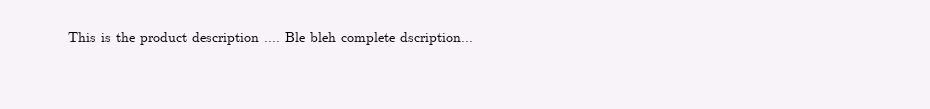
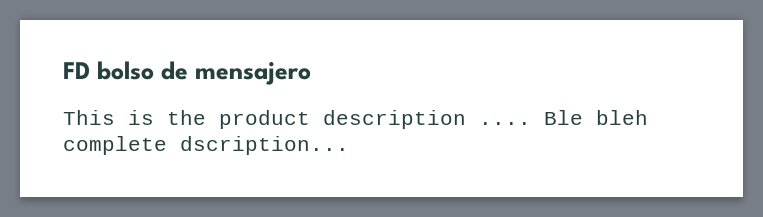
+ FD bolso de mensajero

